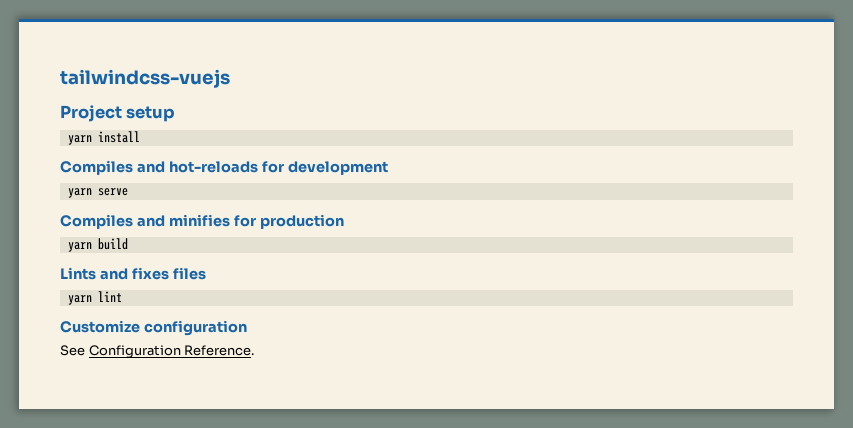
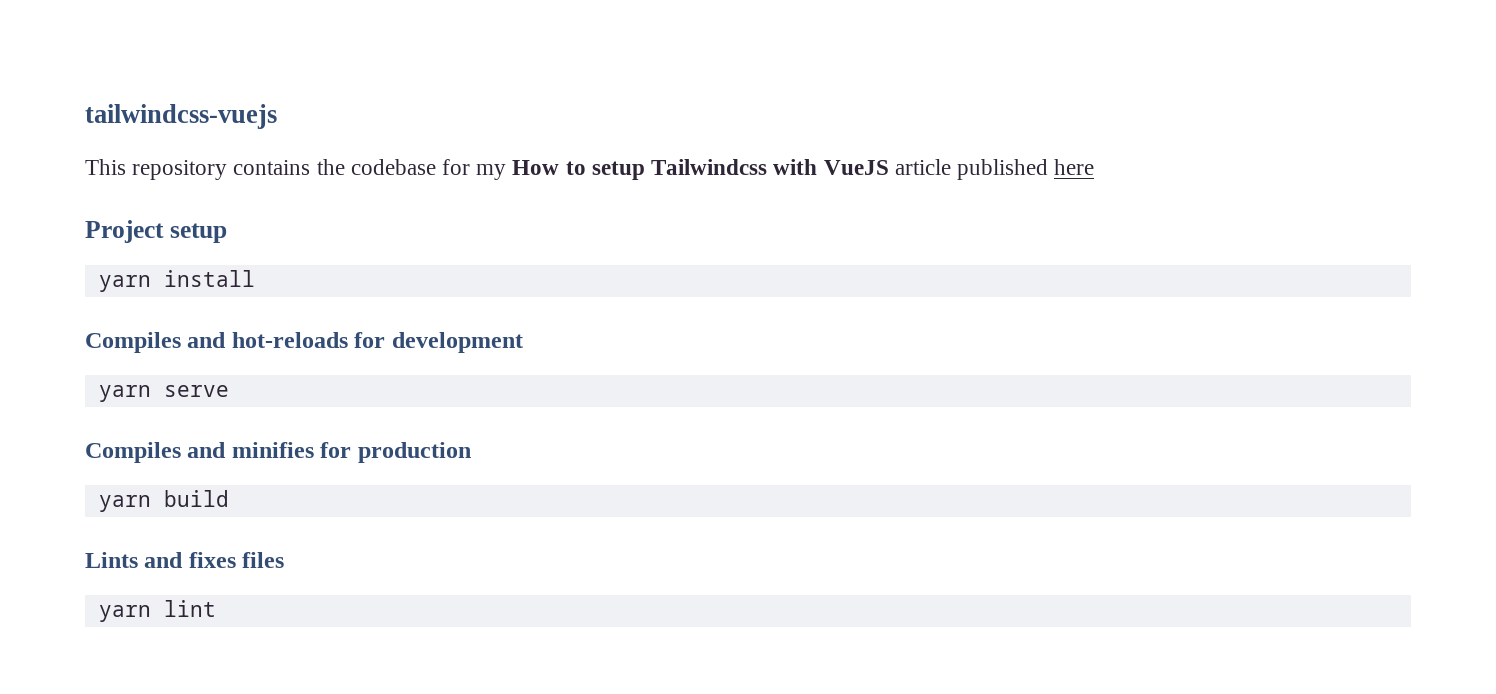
+ This repository contains the codebase for my How to setup Tailwindcss with VueJS article published here
- Customize configuration
- See Configuration Reference.

